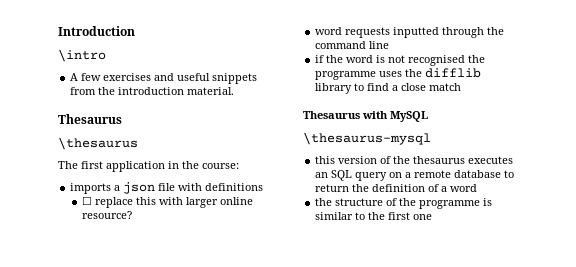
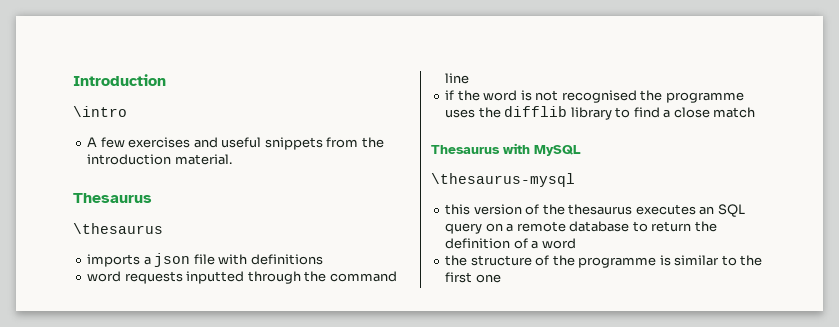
- The first application in the course:
- ☐ replace this with larger online resource?

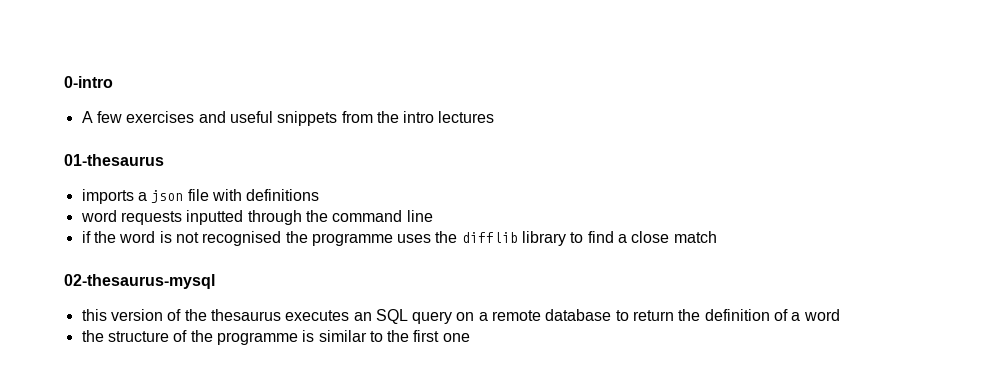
- Introduction
- \intro
+ 0-intro
- A few exercises and useful snippets from the introduction material.
- Thesaurus
- \thesaurus
+ A few exercises and useful snippets from the intro lectures
+ 01-thesaurus
- Thesaurus with MySQL
- \thesaurus-mysql
+ 02-thesaurus-mysql

